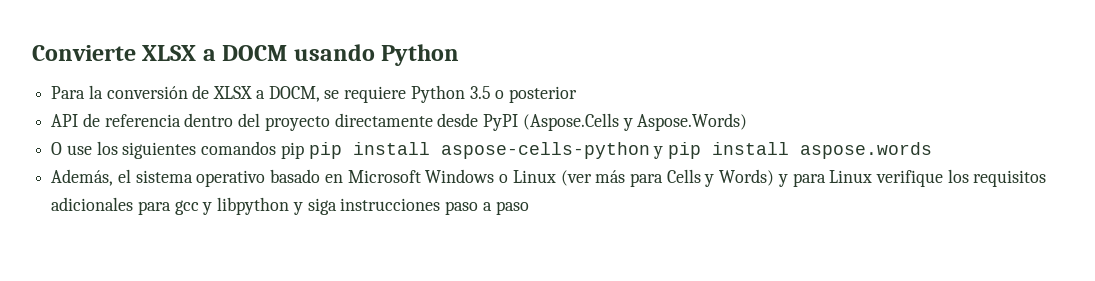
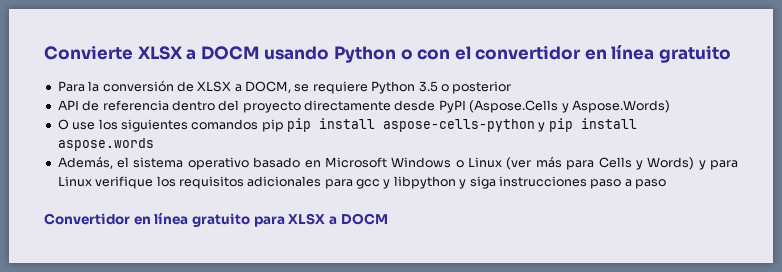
- Convierte XLSX a DOCM usando Python
+ Convierte XLSX a DOCM usando Python o con el convertidor en línea gratuito
+ Convertidor en línea gratuito para XLSX a DOCM

